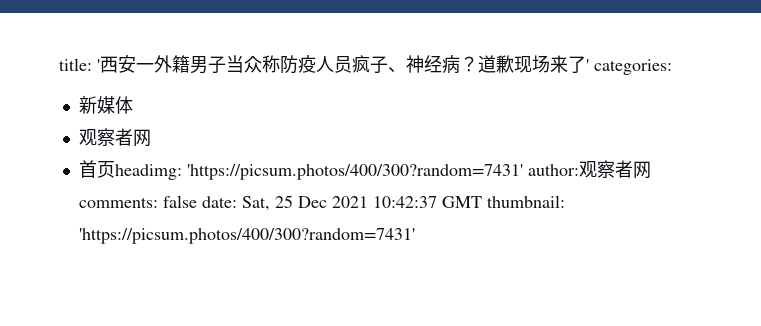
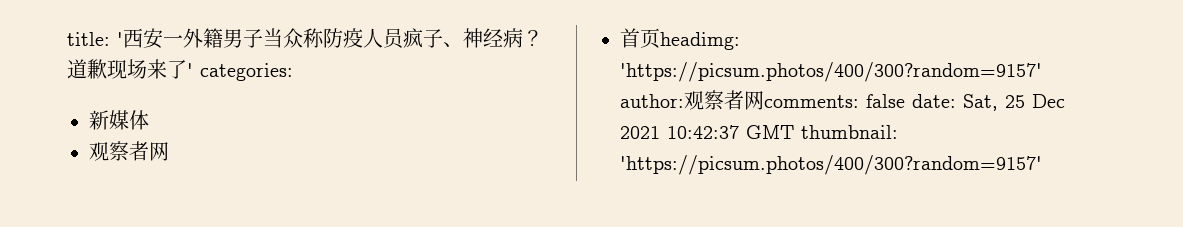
- 首页headimg: 'https://picsum.photos/400/300?random=7431' author:观察者网comments: false date: Sat, 25 Dec 2021 10:42:37 GMT thumbnail: 'https://picsum.photos/400/300?random=7431'
+ 首页headimg: 'https://picsum.photos/400/300?random=9157' author:观察者网comments: false date: Sat, 25 Dec 2021 10:42:37 GMT thumbnail: 'https://picsum.photos/400/300?random=9157'

